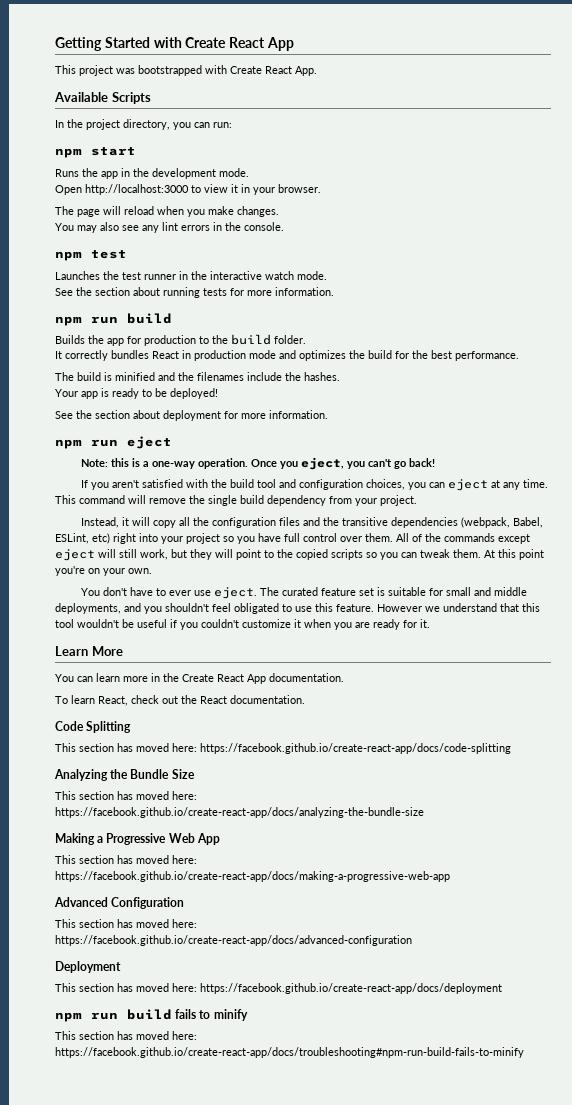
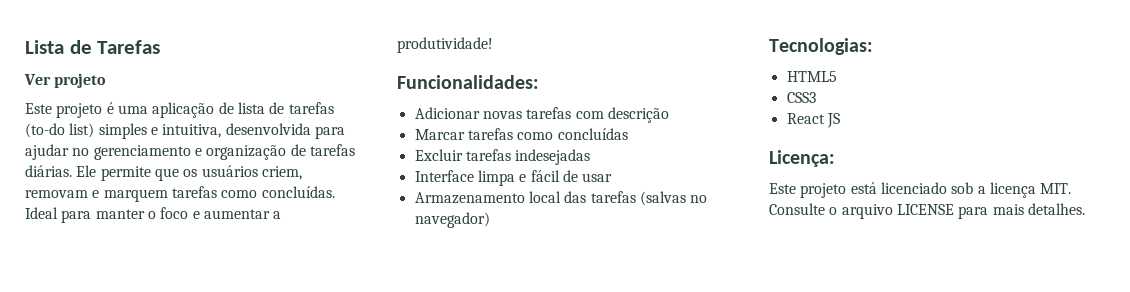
- Getting Started with Create React App
- This project was bootstrapped with Create React App.
- Available Scripts
- In the project directory, you can run:
- npm start
- Runs the app in the development mode.
- Open http://localhost:3000 to view it in your browser.
- The page will reload when you make changes.
- You may also see any lint errors in the console.
- npm test
- Launches the test runner in the interactive watch mode.
- See the section about running tests for more information.
- npm run build
- Builds the app for production to the build folder.
- It correctly bundles React in production mode and optimizes the build for the best performance.
- The build is minified and the filenames include the hashes.
- Your app is ready to be deployed!
- See the section about deployment for more information.
- npm run eject
- Note: this is a one-way operation. Once you eject, you can't go back!
- If you aren't satisfied with the build tool and configuration choices, you can eject at any time. This command will remove the single build dependency from your project.
- Instead, it will copy all the configuration files and the transitive dependencies (webpack, Babel, ESLint, etc) right into your project so you have full control over them. All of the commands except eject will still work, but they will point to the copied scripts so you can tweak them. At this point you're on your own.
- You don't have to ever use eject. The curated feature set is suitable for small and middle deployments, and you shouldn't feel obligated to use this feature. However we understand that this tool wouldn't be useful if you couldn't customize it when you are ready for it.
- Learn More
- You can learn more in the Create React App documentation.
- To learn React, check out the React documentation.
- Code Splitting
- This section has moved here: https://facebook.github.io/create-react-app/docs/code-splitting
- Analyzing the Bundle Size
- This section has moved here: https://facebook.github.io/create-react-app/docs/analyzing-the-bundle-size
- Making a Progressive Web App
- This section has moved here: https://facebook.github.io/create-react-app/docs/making-a-progressive-web-app
- Advanced Configuration
- This section has moved here: https://facebook.github.io/create-react-app/docs/advanced-configuration
- Deployment
- This section has moved here: https://facebook.github.io/create-react-app/docs/deployment
- npm run build fails to minify
- This section has moved here: https://facebook.github.io/create-react-app/docs/troubleshooting#npm-run-build-fails-to-minify
+ Lista de Tarefas
+ Ver projeto
+ Este projeto é uma aplicação de lista de tarefas (to-do list) simples e intuitiva, desenvolvida para ajudar no gerenciamento e organização de tarefas diárias. Ele permite que os usuários criem, removam e marquem tarefas como concluídas. Ideal para manter o foco e aumentar a produtividade!
+ Funcionalidades:
+ Adicionar novas tarefas com descrição
+ Marcar tarefas como concluídas
+ Excluir tarefas indesejadas
+ Interface limpa e fácil de usar
+ Armazenamento local das tarefas (salvas no navegador)
+ Tecnologias:
+ HTML5
+ CSS3
+ React JS
+ Licença:
+ Este projeto está licenciado sob a licença MIT. Consulte o arquivo LICENSE para mais detalhes.

